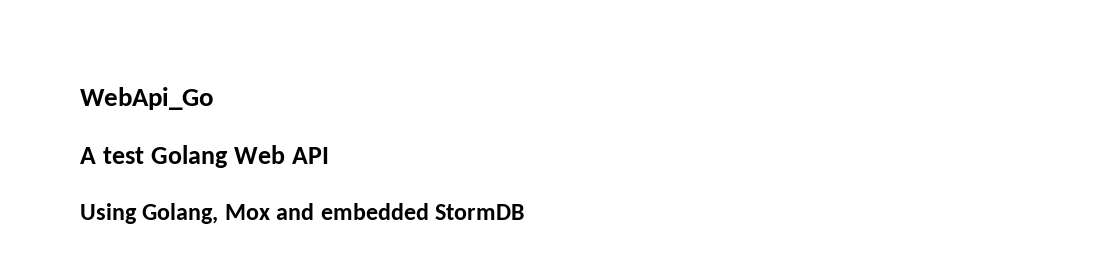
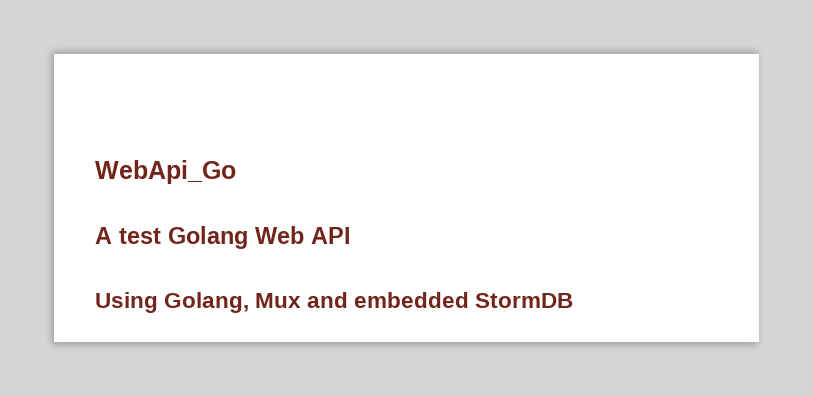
- Using Golang, Mox and embedded StormDB
+ Using Golang, Mux and embedded StormDB

